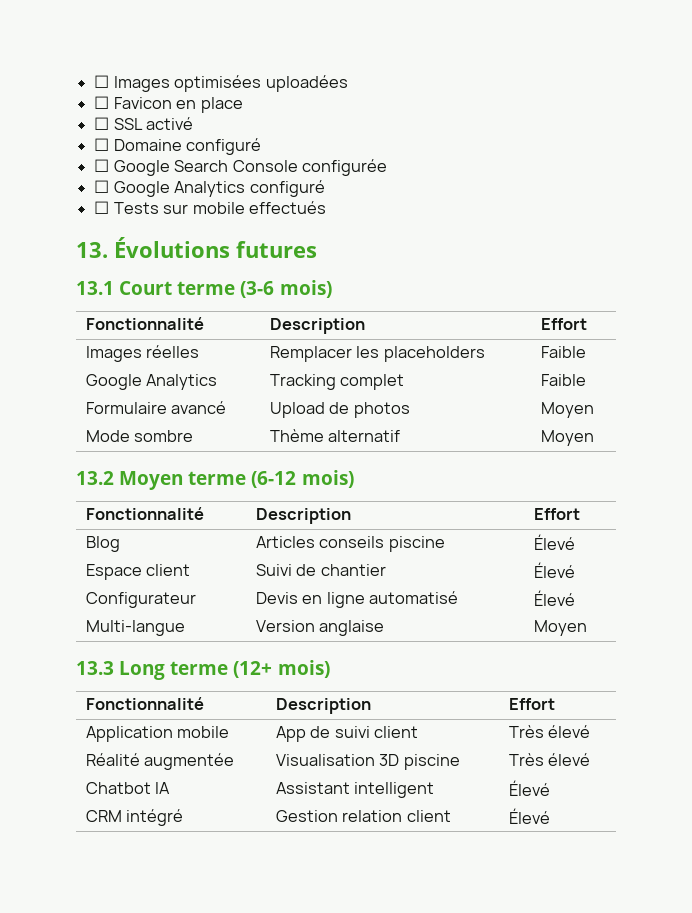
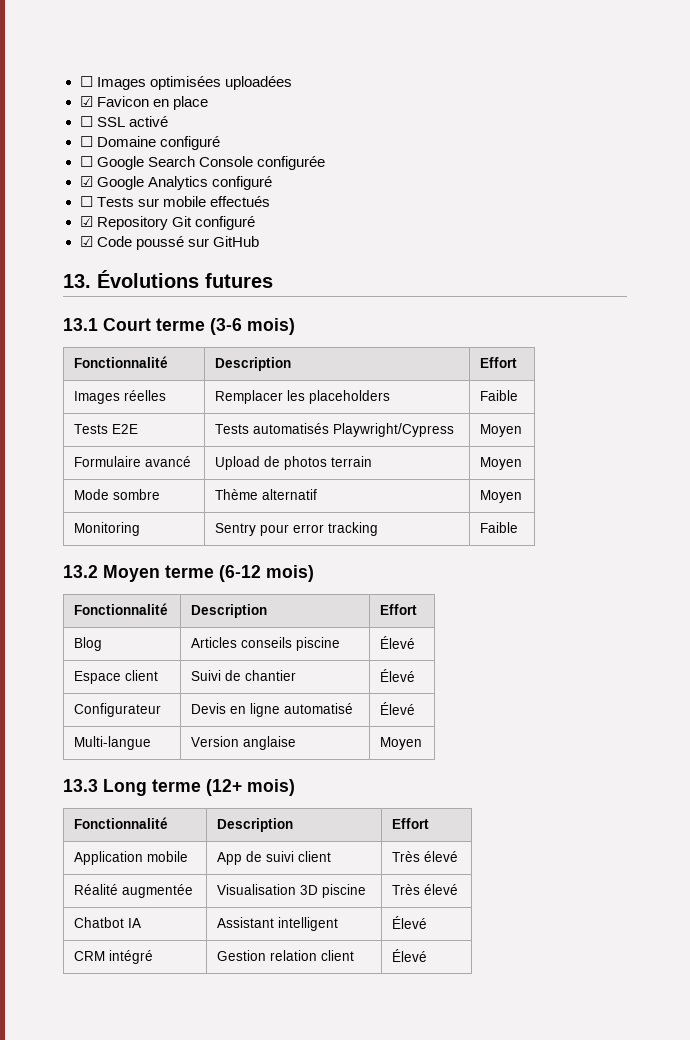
- ☐ Favicon en place
+ ☑ Favicon en place
- ☐ Google Analytics configuré
+ ☑ Google Analytics configuré
+ ☑ Repository Git configuré
+ ☑ Code poussé sur GitHub
- Google Analytics | Tracking complet | Faible
+ Tests E2E | Tests automatisés Playwright/Cypress | Moyen
- Formulaire avancé | Upload de photos | Moyen
+ Formulaire avancé | Upload de photos terrain | Moyen
+ Monitoring | Sentry pour error tracking | Faible

